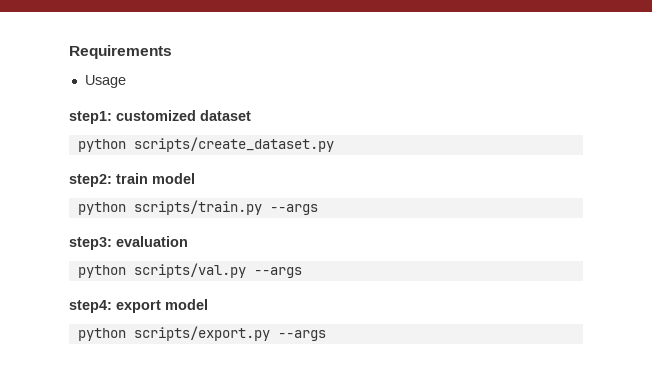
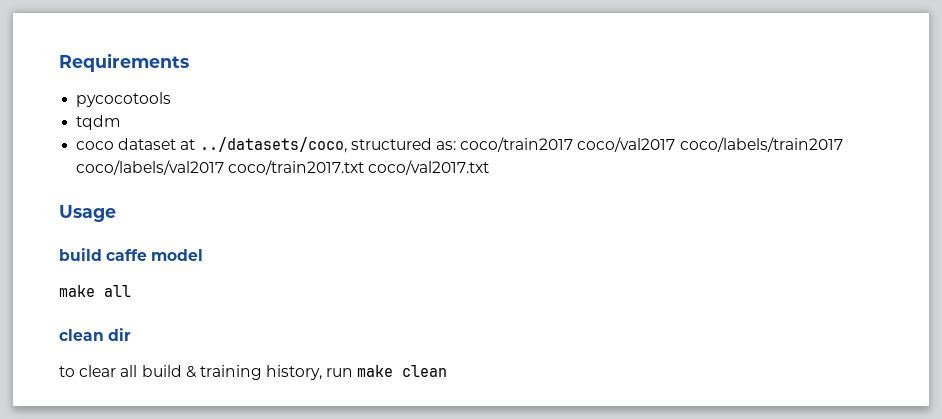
+ pycocotools
+ tqdm
+ coco dataset at ../datasets/coco, structured as: coco/train2017 coco/val2017 coco/labels/train2017 coco/labels/val2017 coco/train2017.txt coco/val2017.txt
  Usage
- step1: customized dataset
- python scripts/create_dataset.py
- step2: train model
- python scripts/train.py --args
- step3: evaluation
- python scripts/val.py --args
- step4: export model
- python scripts/export.py --args
+ build caffe model
+ make all
+ clean dir
+ to clear all build & training history, run make clean

